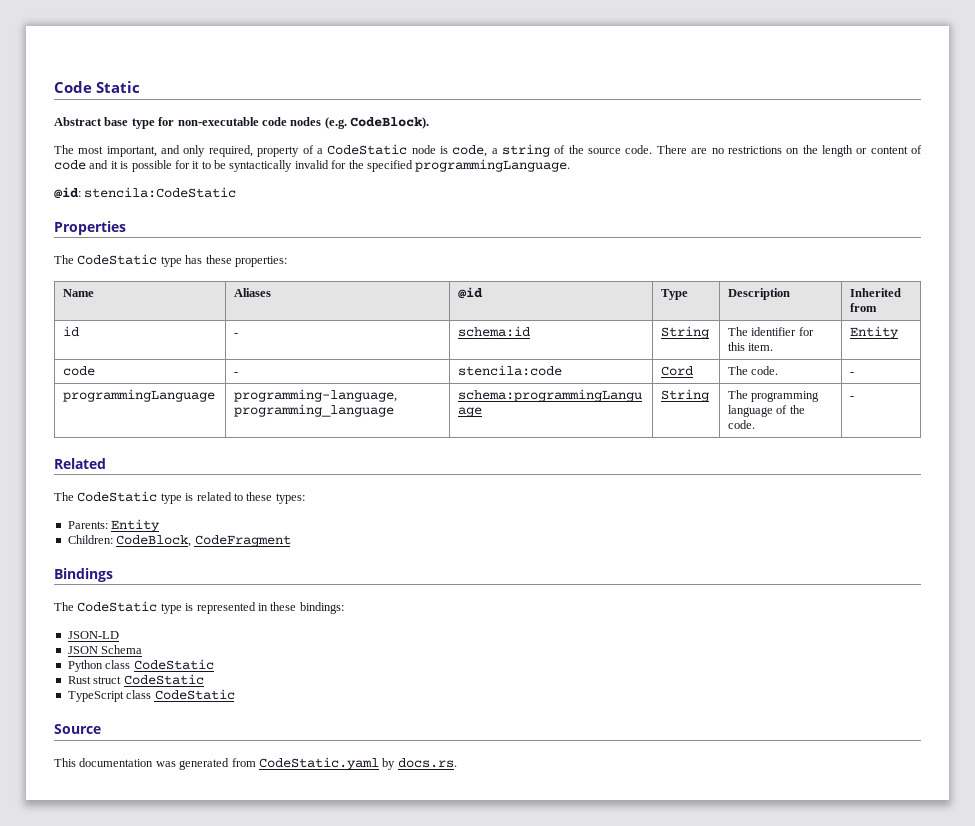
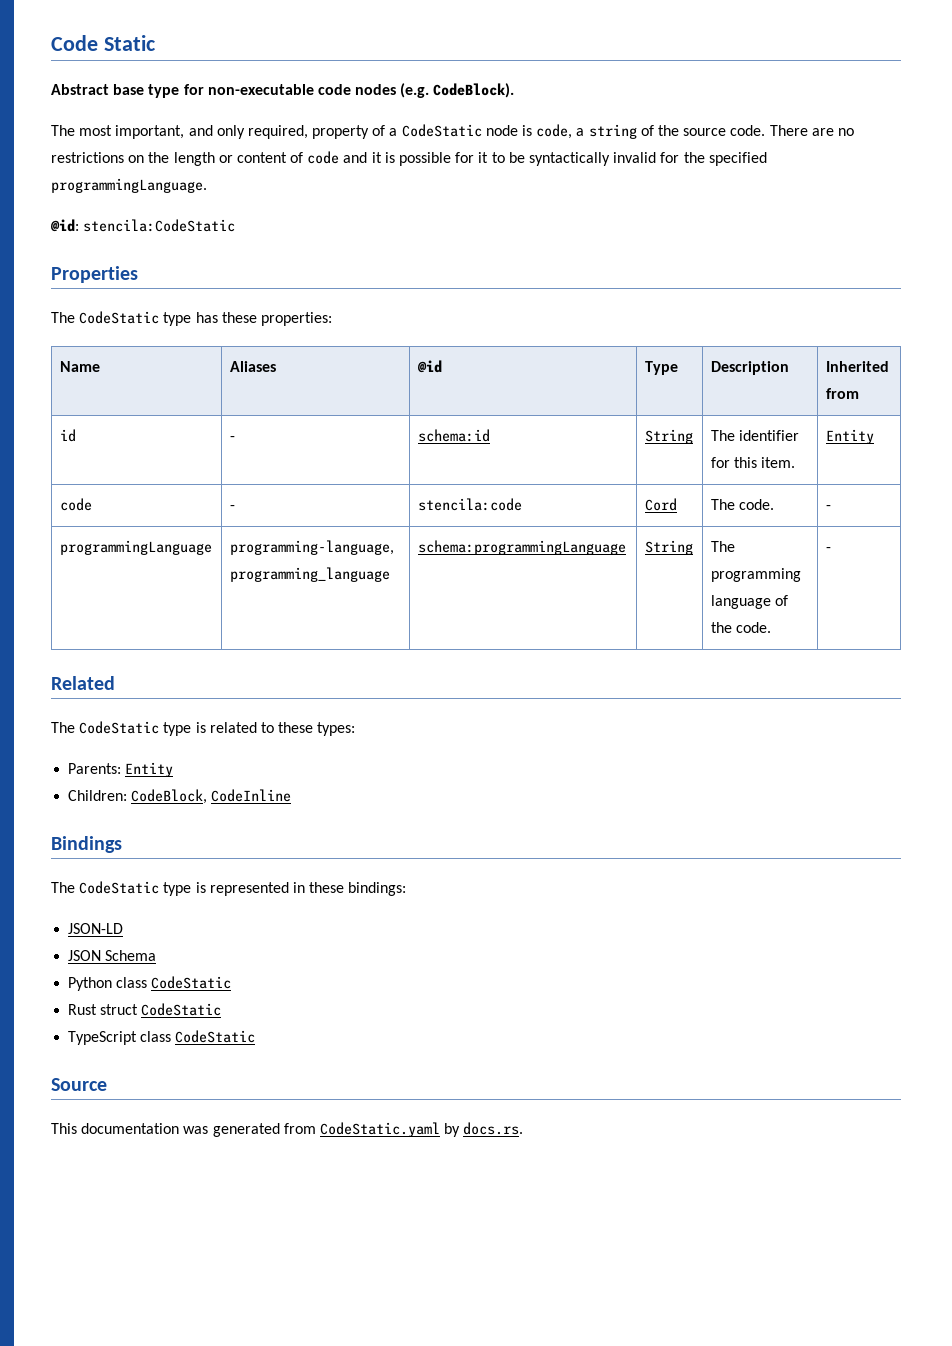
- Children: CodeBlock, CodeFragment
+ Children: CodeBlock, CodeInline

